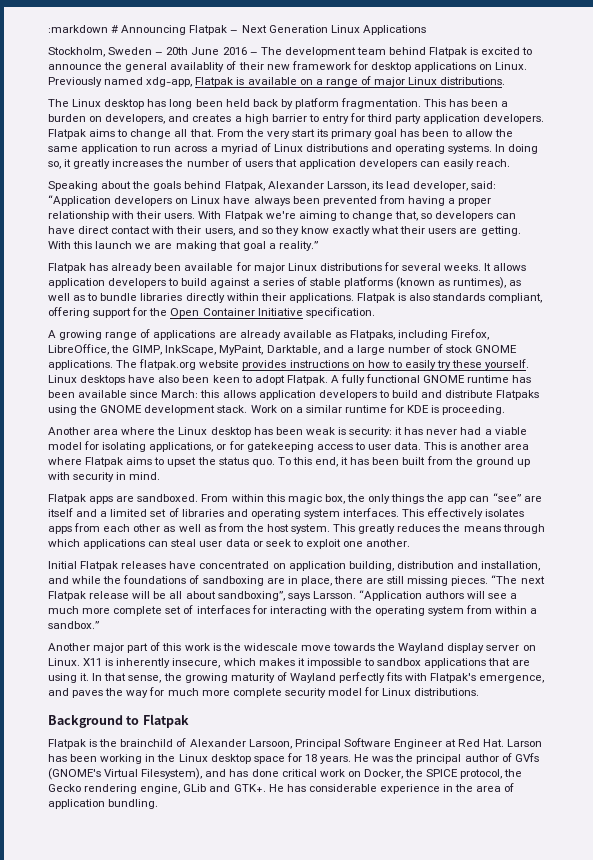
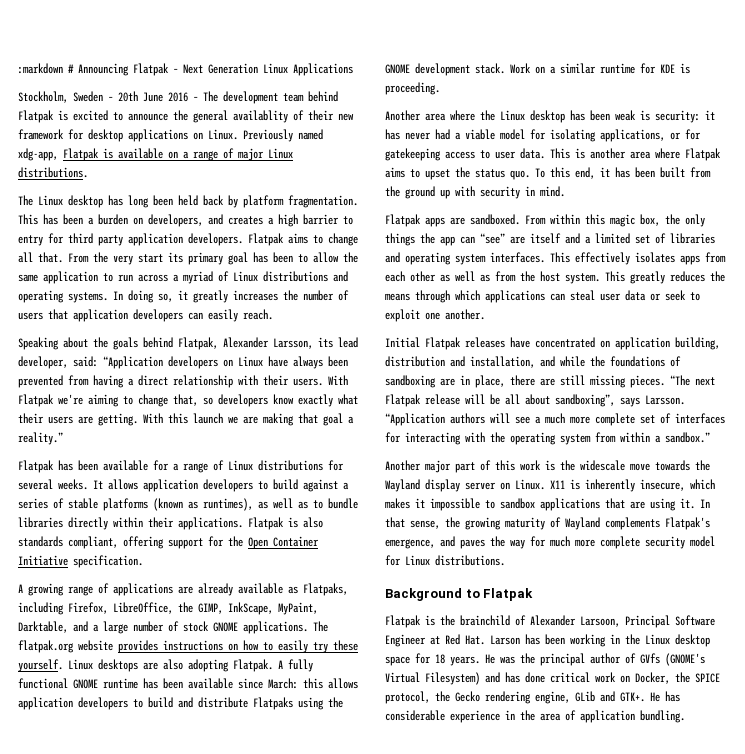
- Speaking about the goals behind Flatpak, Alexander Larsson, its lead developer, said: “Application developers on Linux have always been prevented from having a proper relationship with their users.
+ Speaking about the goals behind Flatpak, Alexander Larsson, its lead developer, said: “Application developers on Linux have always been prevented from having a direct relationship with their users.
- With Flatpak we're aiming to change that, so developers can have direct contact with their users, and so they know exactly what their users are getting.
+ With Flatpak we're aiming to change that, so developers know exactly what their users are getting.
- Flatpak has already been available for major Linux distributions for several weeks.
+ Flatpak has been available for a range of Linux distributions for several weeks.
- Linux desktops have also been keen to adopt Flatpak.
+ Linux desktops are also adopting Flatpak.
- In that sense, the growing maturity of Wayland perfectly fits with Flatpak's emergence, and paves the way for much more complete security model for Linux distributions.
+ In that sense, the growing maturity of Wayland complements Flatpak's emergence, and paves the way for much more complete security model for Linux distributions.
- He was the principal author of GVfs (GNOME's Virtual Filesystem), and has done critical work on Docker, the SPICE protocol, the Gecko rendering engine, GLib and GTK+.
+ He was the principal author of GVfs (GNOME's Virtual Filesystem) and has done critical work on Docker, the SPICE protocol, the Gecko rendering engine, GLib and GTK+.

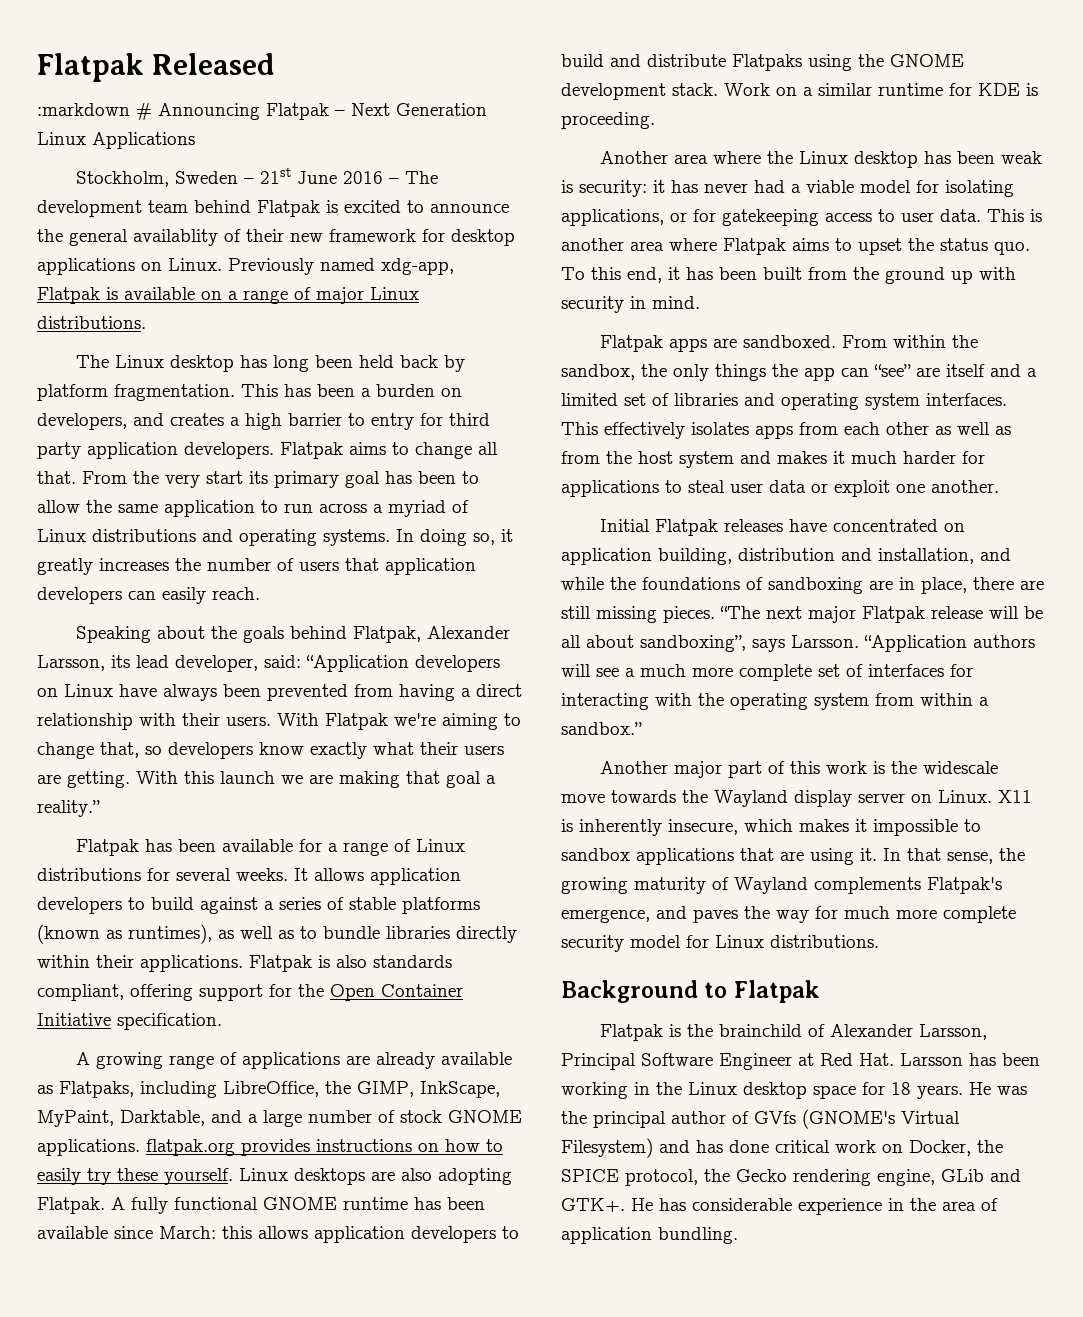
+ Flatpak Released
- Stockholm, Sweden – 20th June 2016 – The development team behind Flatpak is excited to announce the general availablity of their new framework for desktop applications on Linux.
+ Stockholm, Sweden – 21st June 2016 – The development team behind Flatpak is excited to announce the general availablity of their new framework for desktop applications on Linux.
- A growing range of applications are already available as Flatpaks, including Firefox, LibreOffice, the GIMP, InkScape, MyPaint, Darktable, and a large number of stock GNOME applications. The flatpak.org website provides instructions on how to easily try these yourself.
+ A growing range of applications are already available as Flatpaks, including LibreOffice, the GIMP, InkScape, MyPaint, Darktable, and a large number of stock GNOME applications. flatpak.org provides instructions on how to easily try these yourself.
- From within this magic box, the only things the app can “see” are itself and a limited set of libraries and operating system interfaces.
+ From within the sandbox, the only things the app can “see” are itself and a limited set of libraries and operating system interfaces.
- This effectively isolates apps from each other as well as from the host system. This greatly reduces the means through which applications can steal user data or seek to exploit one another.
+ This effectively isolates apps from each other as well as from the host system and makes it much harder for applications to steal user data or exploit one another.
- “The next Flatpak release will be all about sandboxing”, says Larsson.
+ “The next major Flatpak release will be all about sandboxing”, says Larsson.
- Flatpak is the brainchild of Alexander Larsoon, Principal Software Engineer at Red Hat. Larson has been working in the Linux desktop space for 18 years.
+ Flatpak is the brainchild of Alexander Larsson, Principal Software Engineer at Red Hat. Larsson has been working in the Linux desktop space for 18 years.

